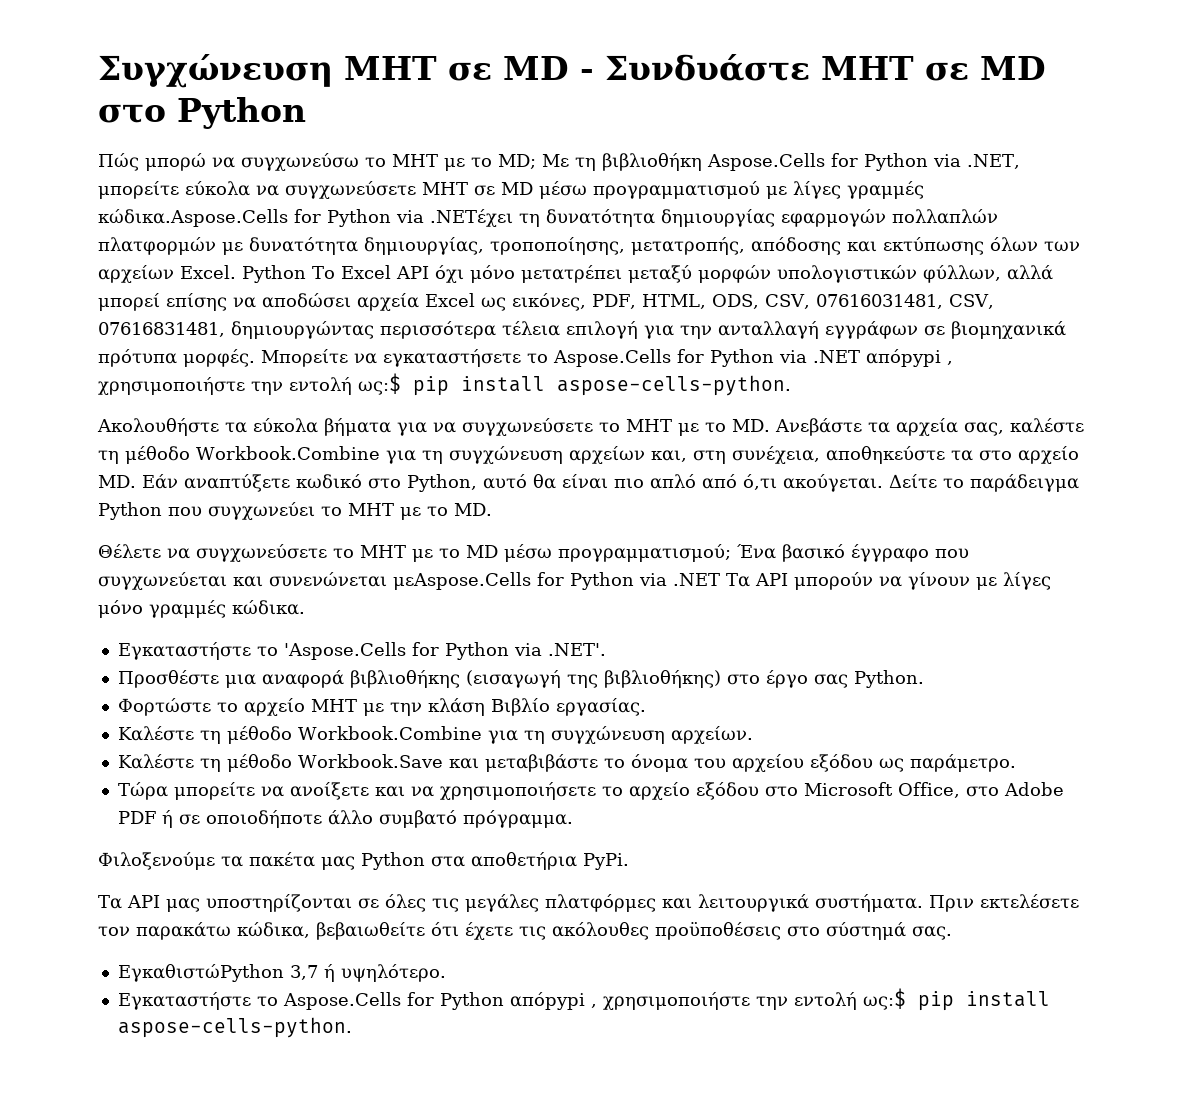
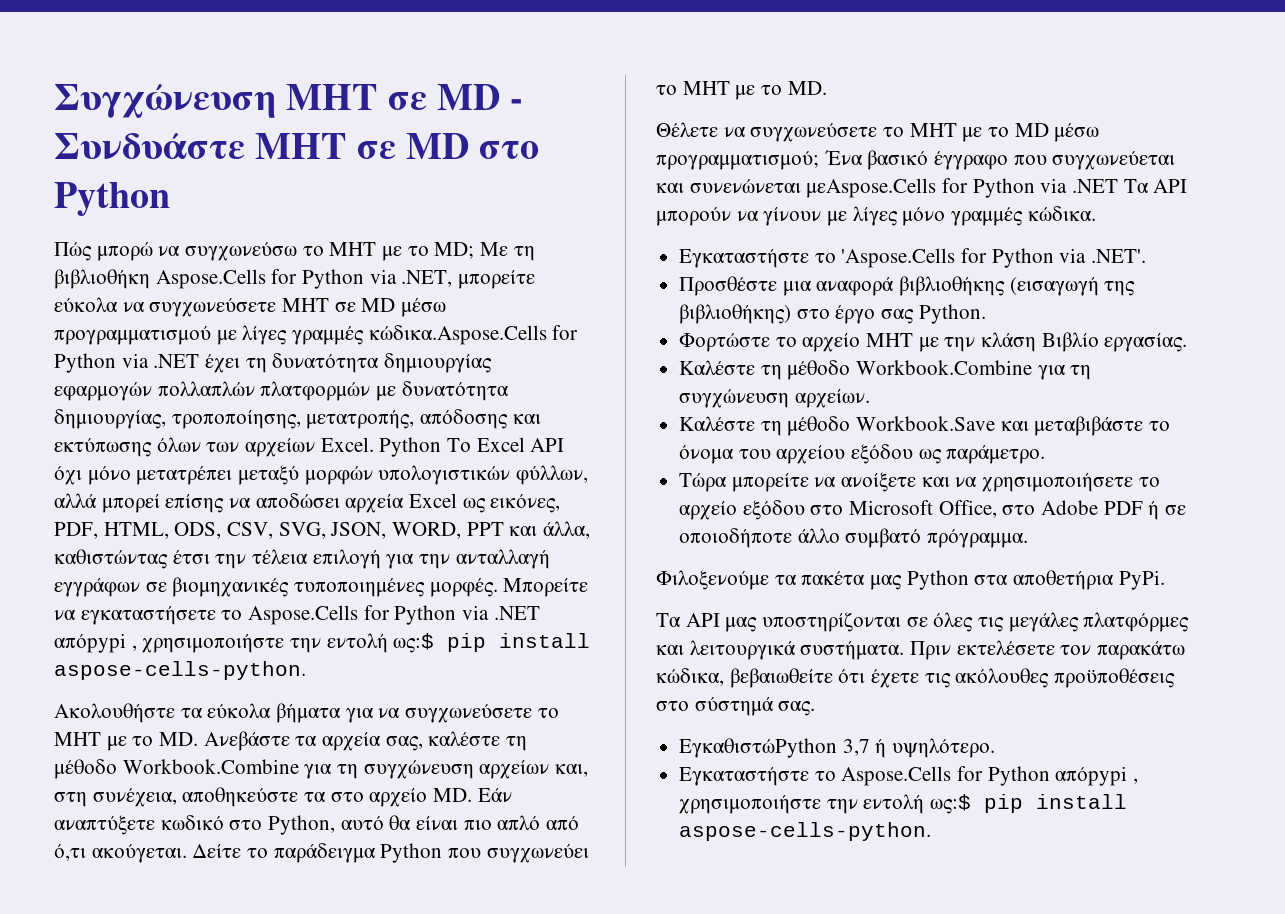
- Πώς μπορώ να συγχωνεύσω το MHT με το MD; Με τη βιβλιοθήκη Aspose.Cells for Python via .NET, μπορείτε εύκολα να συγχωνεύσετε MHT σε MD μέσω προγραμματισμού με λίγες γραμμές κώδικα.Aspose.Cells for Python via .NETέχει τη δυνατότητα δημιουργίας εφαρμογών πολλαπλών πλατφορμών με δυνατότητα δημιουργίας, τροποποίησης, μετατροπής, απόδοσης και εκτύπωσης όλων των αρχείων Excel.
+ Πώς μπορώ να συγχωνεύσω το MHT με το MD; Με τη βιβλιοθήκη Aspose.Cells for Python via .NET, μπορείτε εύκολα να συγχωνεύσετε MHT σε MD μέσω προγραμματισμού με λίγες γραμμές κώδικα.Aspose.Cells for Python via .NET έχει τη δυνατότητα δημιουργίας εφαρμογών πολλαπλών πλατφορμών με δυνατότητα δημιουργίας, τροποποίησης, μετατροπής, απόδοσης και εκτύπωσης όλων των αρχείων Excel.
- Python Το Excel API όχι μόνο μετατρέπει μεταξύ μορφών υπολογιστικών φύλλων, αλλά μπορεί επίσης να αποδώσει αρχεία Excel ως εικόνες, PDF, HTML, ODS, CSV, 07616031481, CSV, 07616831481, δημιουργώντας περισσότερα τέλεια επιλογή για την ανταλλαγή εγγράφων σε βιομηχανικά πρότυπα μορφές.
+ Python Το Excel API όχι μόνο μετατρέπει μεταξύ μορφών υπολογιστικών φύλλων, αλλά μπορεί επίσης να αποδώσει αρχεία Excel ως εικόνες, PDF, HTML, ODS, CSV, SVG, JSON, WORD, PPT και άλλα, καθιστώντας έτσι την τέλεια επιλογή για την ανταλλαγή εγγράφων σε βιομηχανικές τυποποιημένες μορφές.

